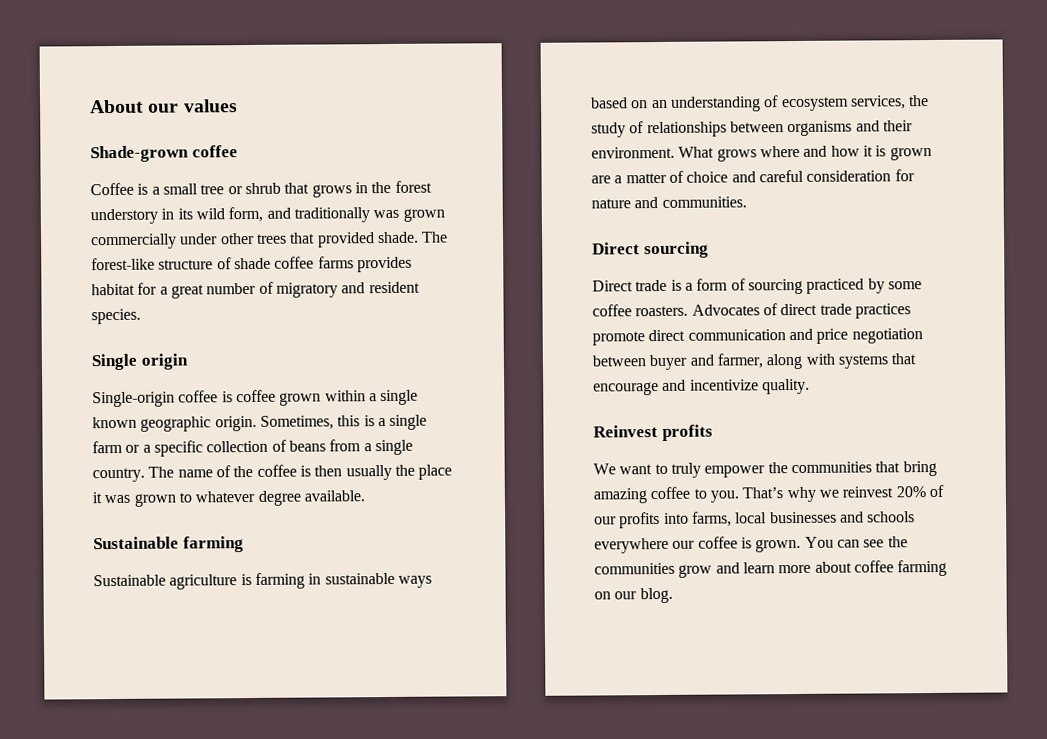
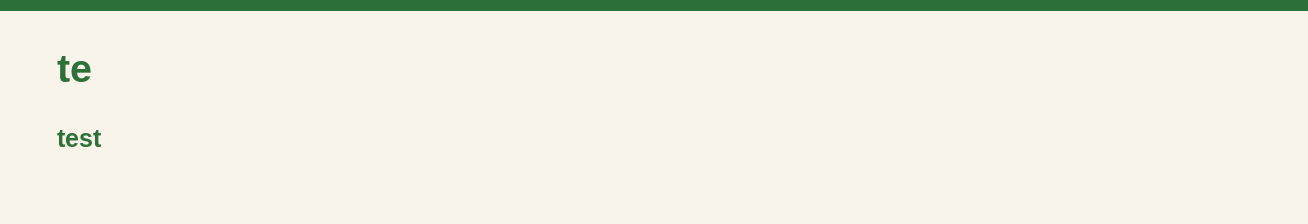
- About our values
- Shade-grown coffee
- Coffee is a small tree or shrub that grows in the forest understory in its wild form, and traditionally was grown commercially under other trees that provided shade. The forest-like structure of shade coffee farms provides habitat for a great number of migratory and resident species.
- Single origin
- Single-origin coffee is coffee grown within a single known geographic origin. Sometimes, this is a single farm or a specific collection of beans from a single country. The name of the coffee is then usually the place it was grown to whatever degree available.
- Sustainable farming
- Sustainable agriculture is farming in sustainable ways based on an understanding of ecosystem services, the study of relationships between organisms and their environment. What grows where and how it is grown are a matter of choice and careful consideration for nature and communities.
- Direct sourcing
- Direct trade is a form of sourcing practiced by some coffee roasters. Advocates of direct trade practices promote direct communication and price negotiation between buyer and farmer, along with systems that encourage and incentivize quality.
- Reinvest profits
- We want to truly empower the communities that bring amazing coffee to you. That’s why we reinvest 20% of our profits into farms, local businesses and schools everywhere our coffee is grown. You can see the communities grow and learn more about coffee farming on our blog.
+ te
+ test

